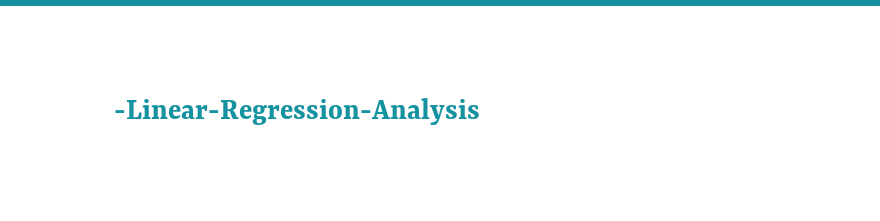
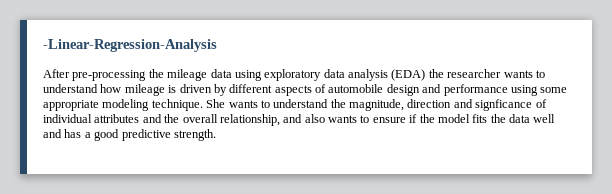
+ After pre-processing the mileage data using exploratory data analysis (EDA) the researcher wants to understand how mileage is driven by different aspects of automobile design and performance using some appropriate modeling technique. She wants to understand the magnitude, direction and signficance of individual attributes and the overall relationship, and also wants to ensure if the model fits the data well and has a good predictive strength.

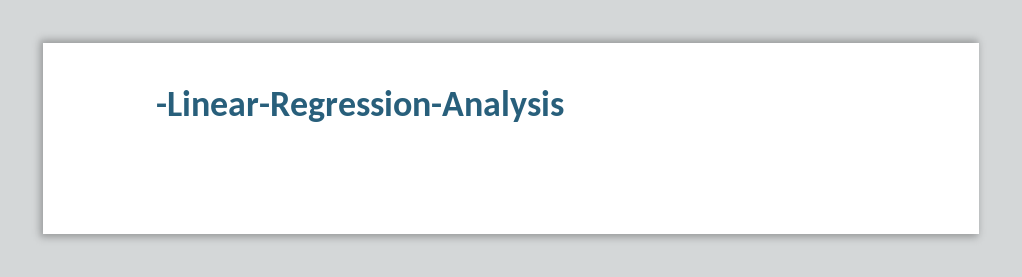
- After pre-processing the mileage data using exploratory data analysis (EDA) the researcher wants to understand how mileage is driven by different aspects of automobile design and performance using some appropriate modeling technique. She wants to understand the magnitude, direction and signficance of individual attributes and the overall relationship, and also wants to ensure if the model fits the data well and has a good predictive strength.

